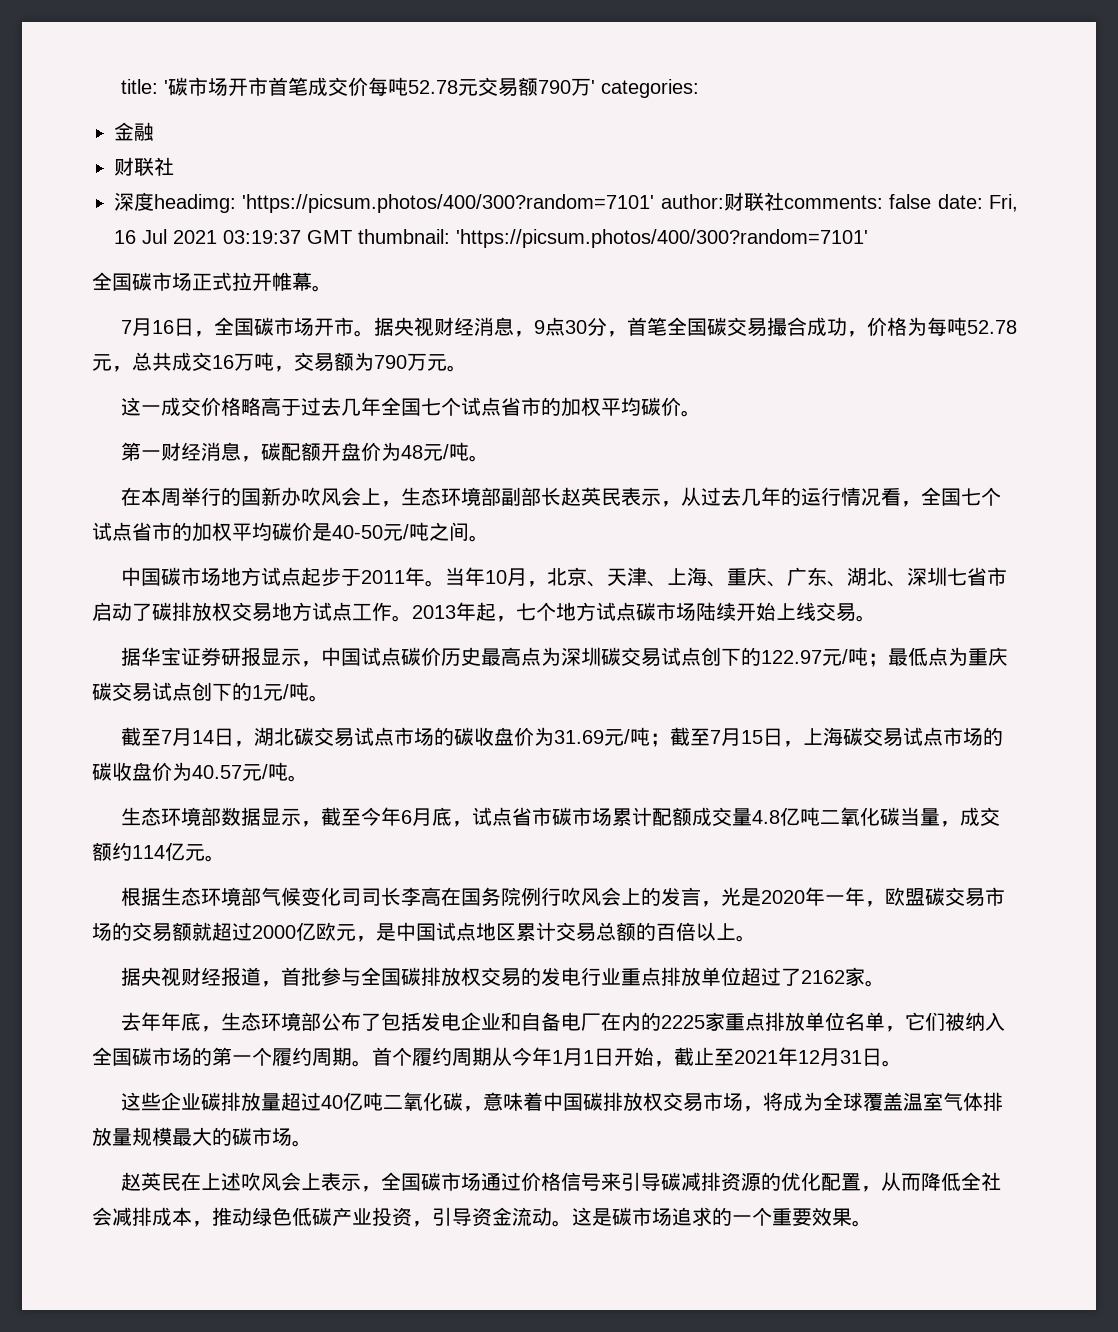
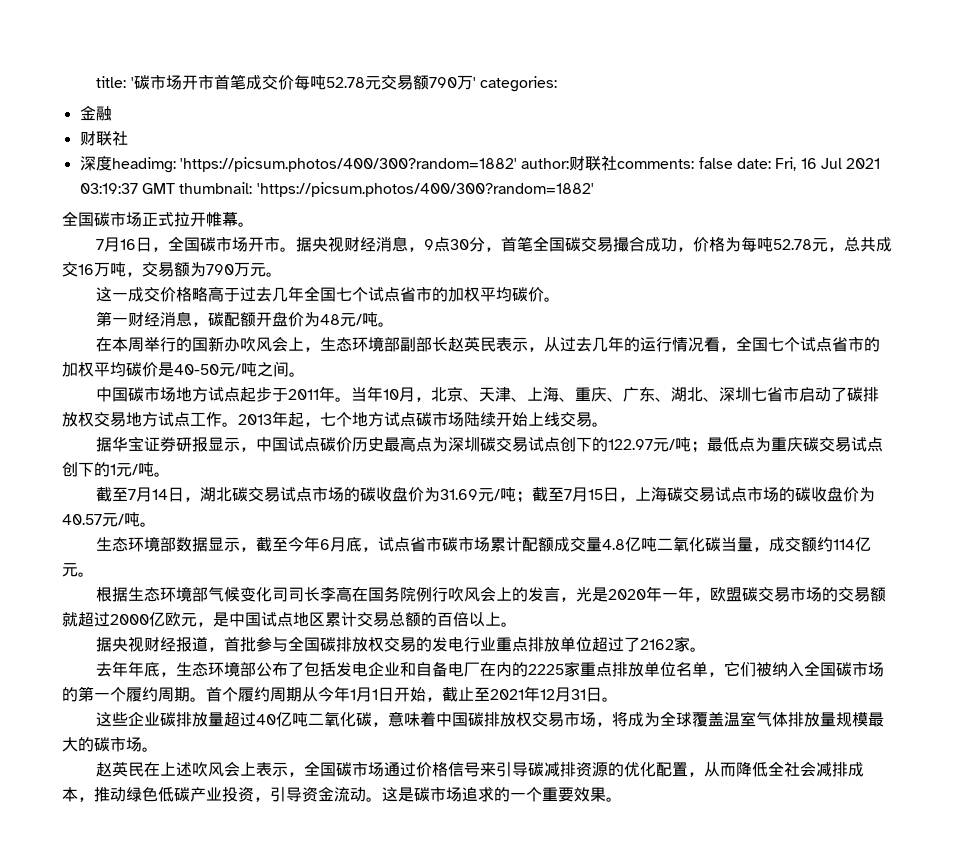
- 深度headimg: 'https://picsum.photos/400/300?random=7101' author:财联社comments: false date: Fri, 16 Jul 2021 03:19:37 GMT thumbnail: 'https://picsum.photos/400/300?random=7101'
+ 深度headimg: 'https://picsum.photos/400/300?random=1882' author:财联社comments: false date: Fri, 16 Jul 2021 03:19:37 GMT thumbnail: 'https://picsum.photos/400/300?random=1882'

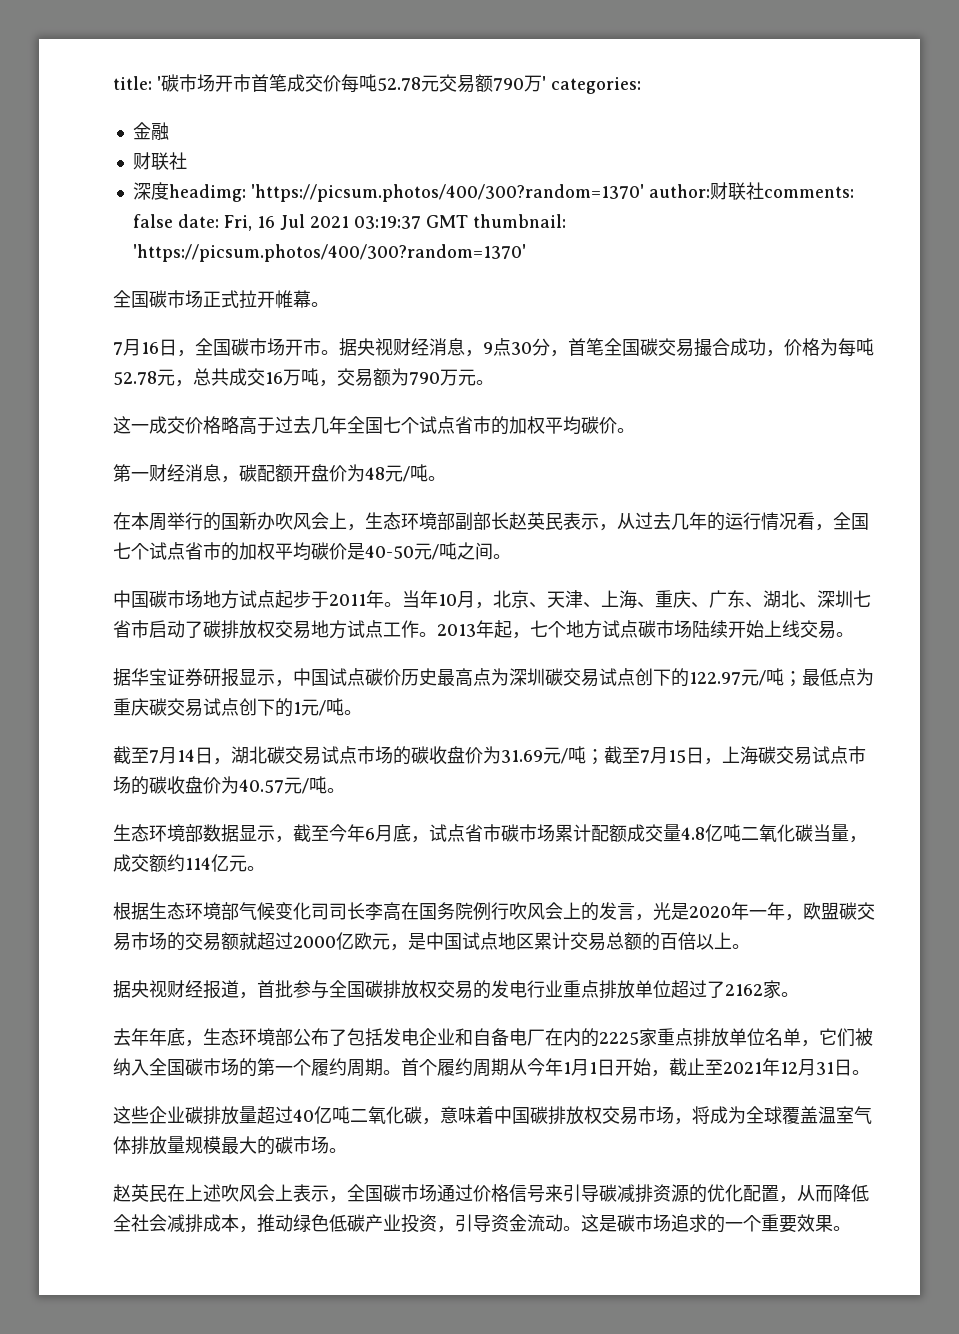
- 深度headimg: 'https://picsum.photos/400/300?random=1882' author:财联社comments: false date: Fri, 16 Jul 2021 03:19:37 GMT thumbnail: 'https://picsum.photos/400/300?random=1882'
+ 深度headimg: 'https://picsum.photos/400/300?random=1370' author:财联社comments: false date: Fri, 16 Jul 2021 03:19:37 GMT thumbnail: 'https://picsum.photos/400/300?random=1370'

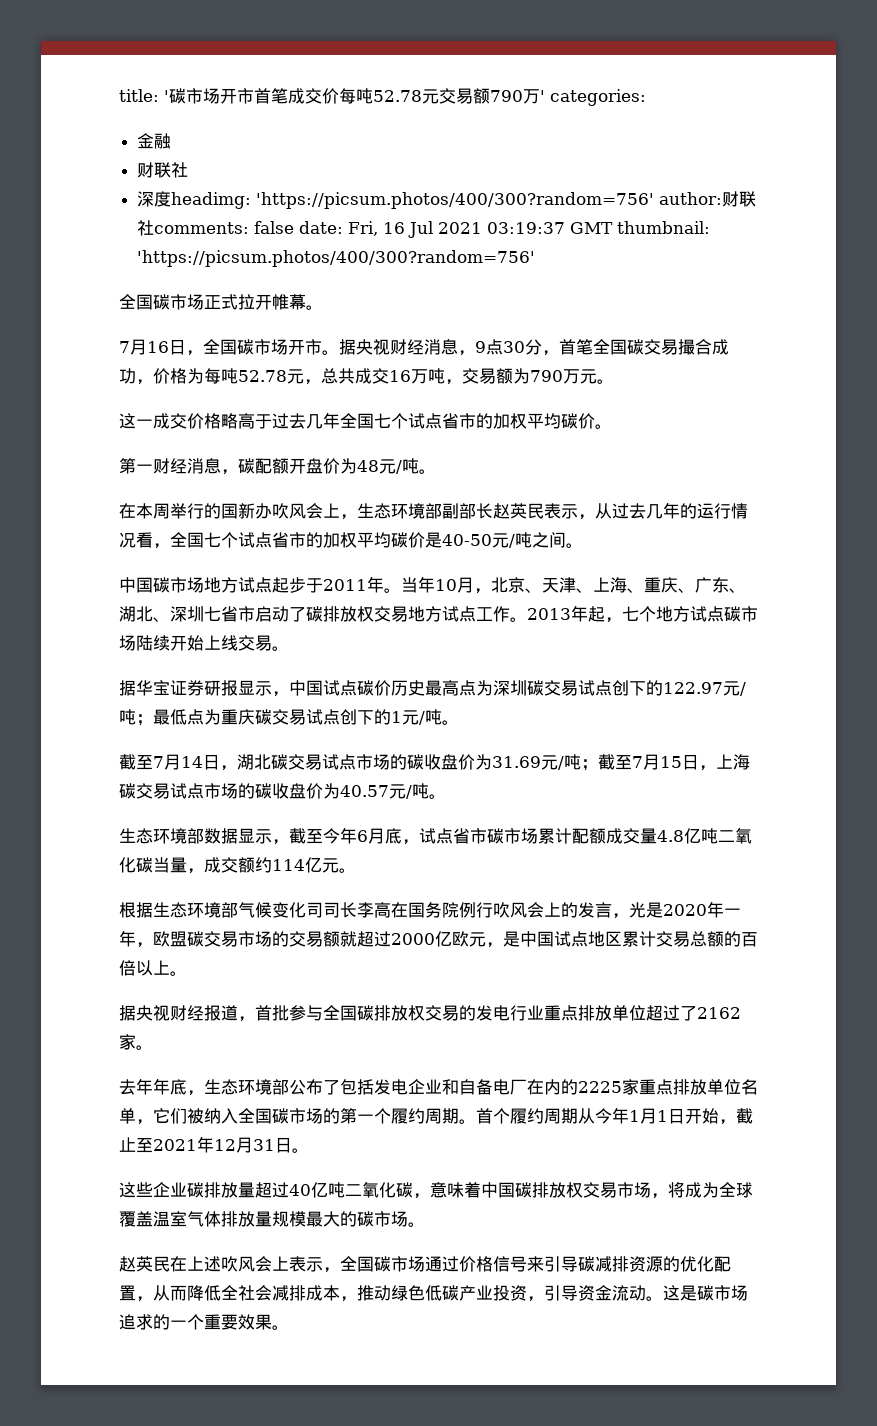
- 深度headimg: 'https://picsum.photos/400/300?random=1370' author:财联社comments: false date: Fri, 16 Jul 2021 03:19:37 GMT thumbnail: 'https://picsum.photos/400/300?random=1370'
+ 深度headimg: 'https://picsum.photos/400/300?random=756' author:财联社comments: false date: Fri, 16 Jul 2021 03:19:37 GMT thumbnail: 'https://picsum.photos/400/300?random=756'

